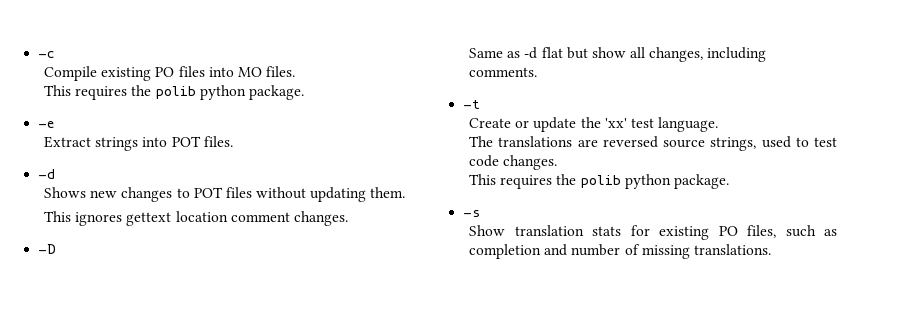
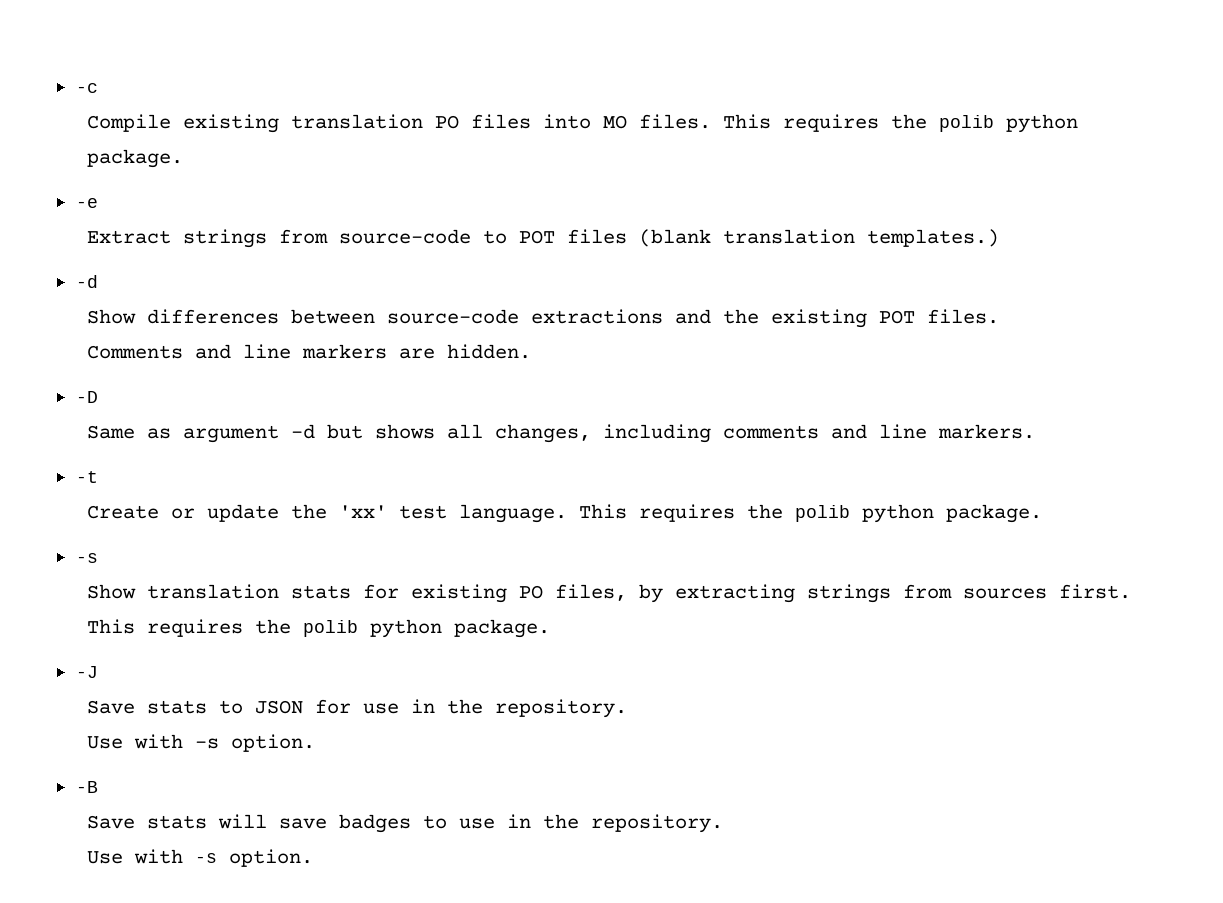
- Compile existing PO files into MO files.
- This requires the polib python package.
+ Compile existing translation PO files into MO files. This requires the polib python package.
- Extract strings into POT files.
+ Extract strings from source-code to POT files (blank translation templates.)
  -d
- Shows new changes to POT files without updating them.
- This ignores gettext location comment changes.
+ Show differences between source-code extractions and the existing POT files.
+ Comments and line markers are hidden.
  -D
- Same as -d flat but show all changes, including comments.
+ Same as argument -d but shows all changes, including comments and line markers.
- Create or update the 'xx' test language.
- The translations are reversed source strings, used to test code changes.
- This requires the polib python package.
+ Create or update the 'xx' test language. This requires the polib python package.
- Show translation stats for existing PO files, such as completion and number of missing translations.
+ Show translation stats for existing PO files, by extracting strings from sources first. This requires the polib python package.
+ -J
+ Save stats to JSON for use in the repository.
+ Use with -s option.
+ -B
+ Save stats will save badges to use in the repository.
+ Use with -s option.

